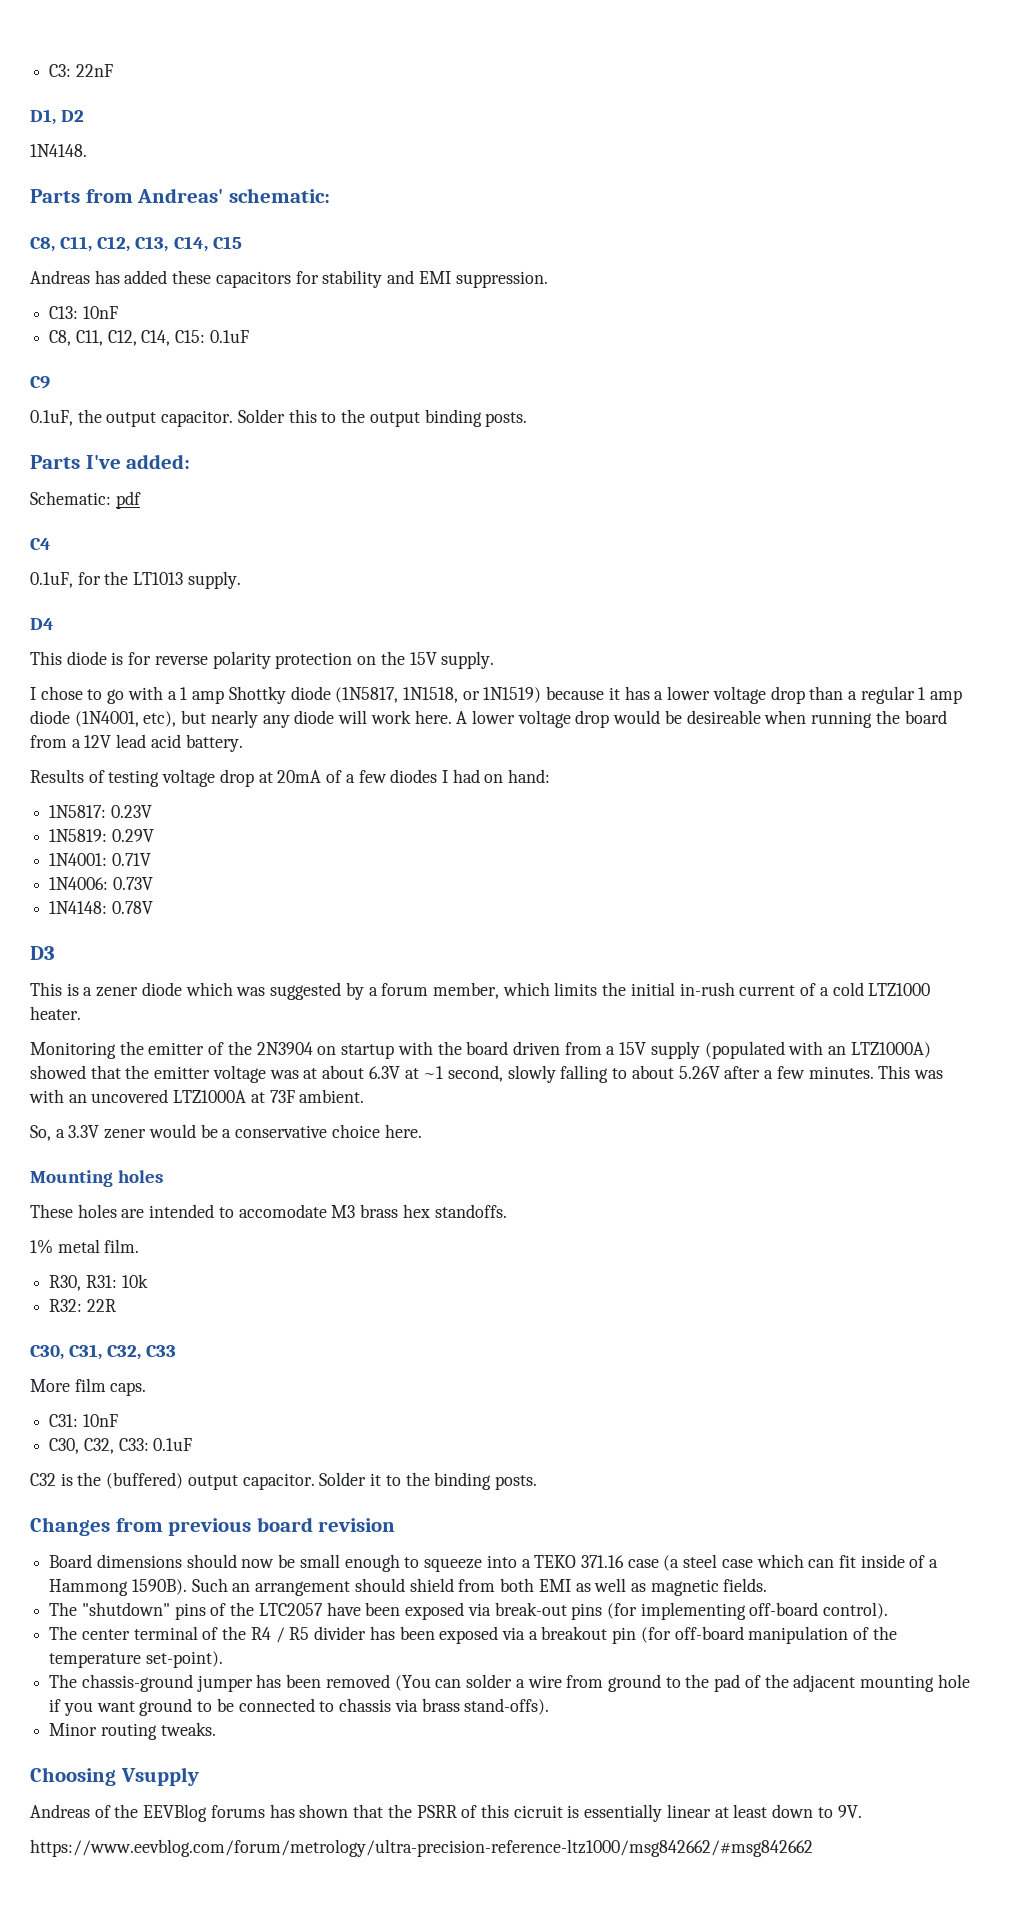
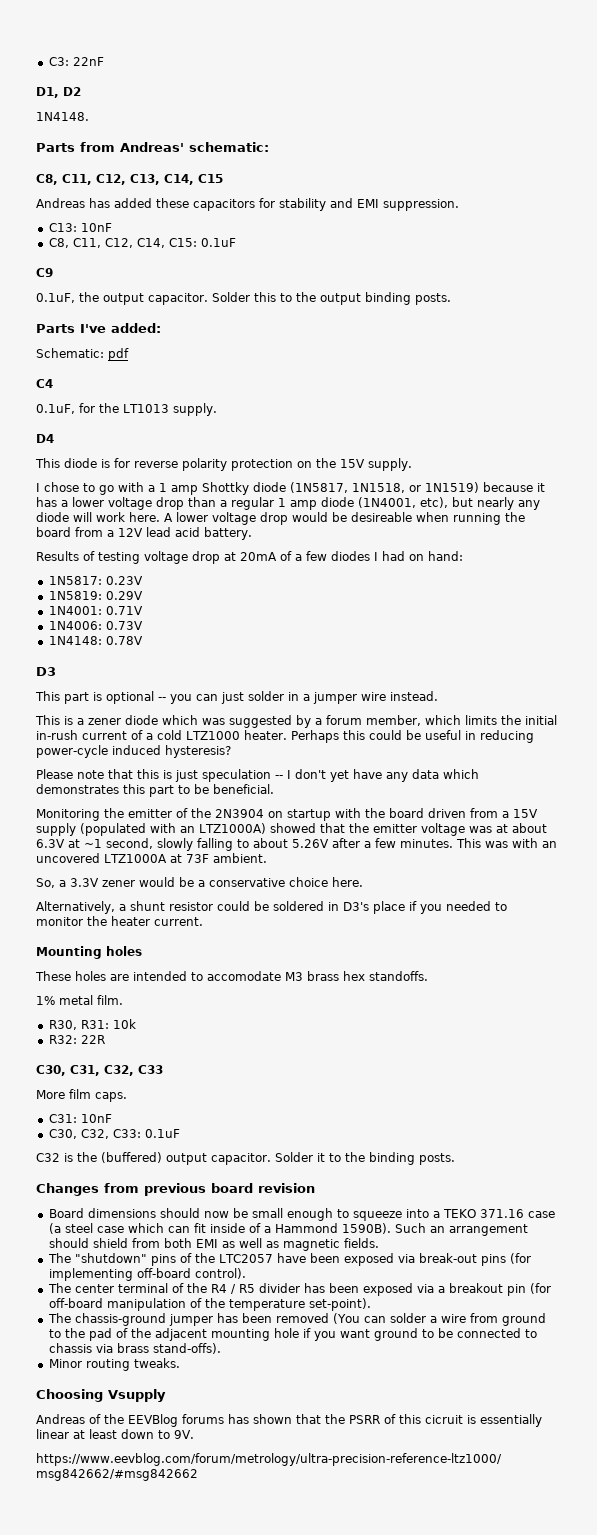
+ This part is optional -- you can just solder in a jumper wire instead.
+ Perhaps this could be useful in reducing power-cycle induced hysteresis?
+ Please note that this is just speculation -- I don't yet have any data which demonstrates this part to be beneficial.
+ Alternatively, a shunt resistor could be soldered in D3's place if you needed to monitor the heater current.
- Board dimensions should now be small enough to squeeze into a TEKO 371.16 case (a steel case which can fit inside of a Hammong 1590B).
+ Board dimensions should now be small enough to squeeze into a TEKO 371.16 case (a steel case which can fit inside of a Hammond 1590B).

